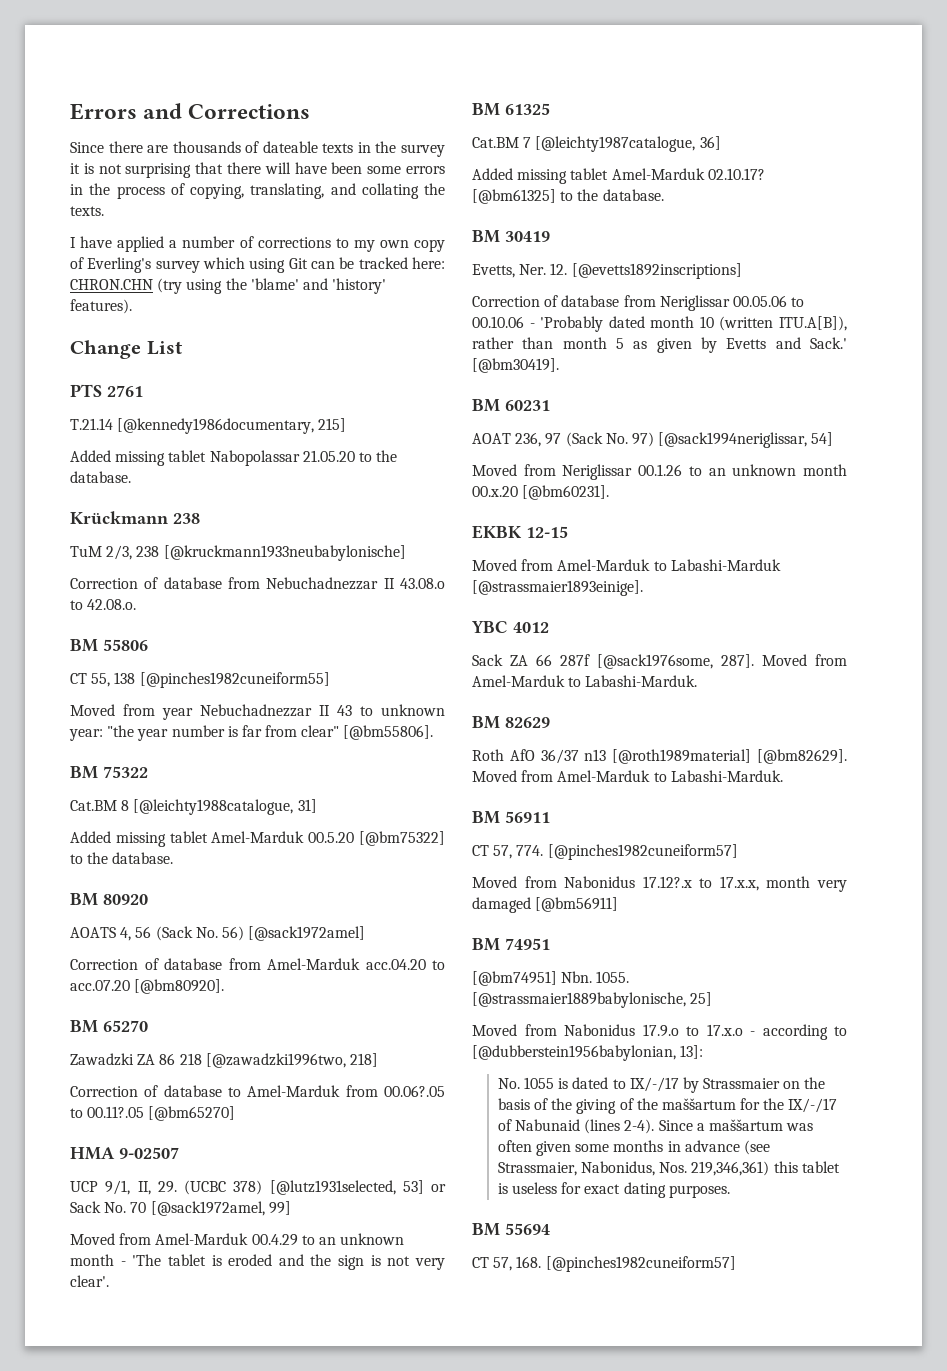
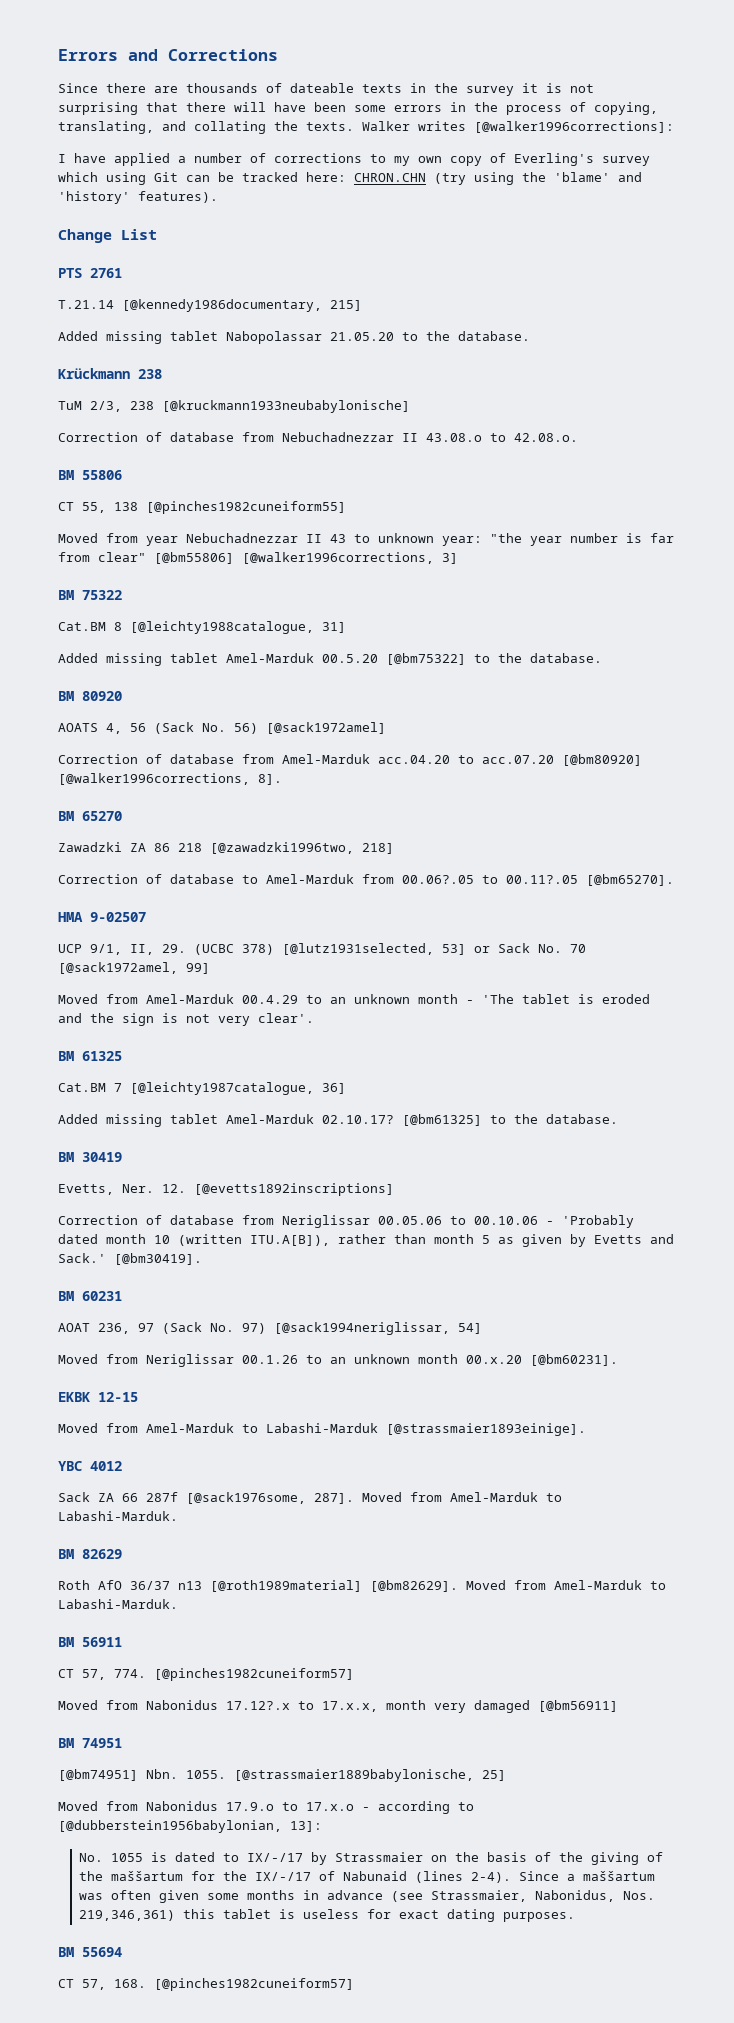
+ Walker writes [@walker1996corrections]:
- Moved from year Nebuchadnezzar II 43 to unknown year: "the year number is far from clear" [@bm55806].
+ Moved from year Nebuchadnezzar II 43 to unknown year: "the year number is far from clear" [@bm55806] [@walker1996corrections, 3]
- Correction of database from Amel-Marduk acc.04.20 to acc.07.20 [@bm80920].
+ Correction of database from Amel-Marduk acc.04.20 to acc.07.20 [@bm80920] [@walker1996corrections, 8].
- Correction of database to Amel-Marduk from 00.06?.05 to 00.11?.05 [@bm65270]
+ Correction of database to Amel-Marduk from 00.06?.05 to 00.11?.05 [@bm65270].

